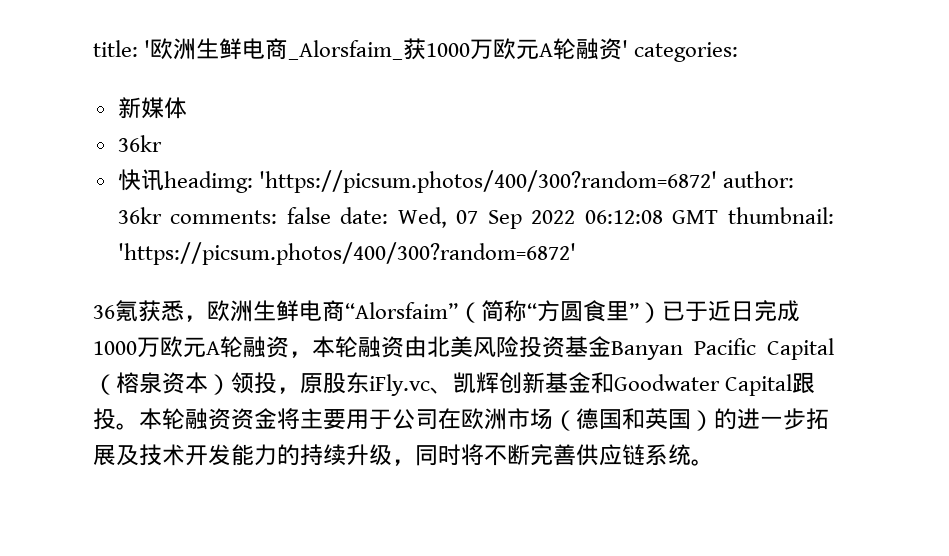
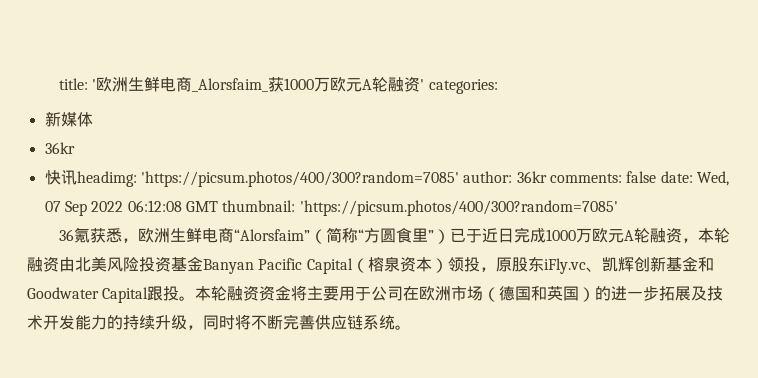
- 快讯headimg: 'https://picsum.photos/400/300?random=6872' author: 36kr comments: false date: Wed, 07 Sep 2022 06:12:08 GMT thumbnail: 'https://picsum.photos/400/300?random=6872'
+ 快讯headimg: 'https://picsum.photos/400/300?random=7085' author: 36kr comments: false date: Wed, 07 Sep 2022 06:12:08 GMT thumbnail: 'https://picsum.photos/400/300?random=7085'

